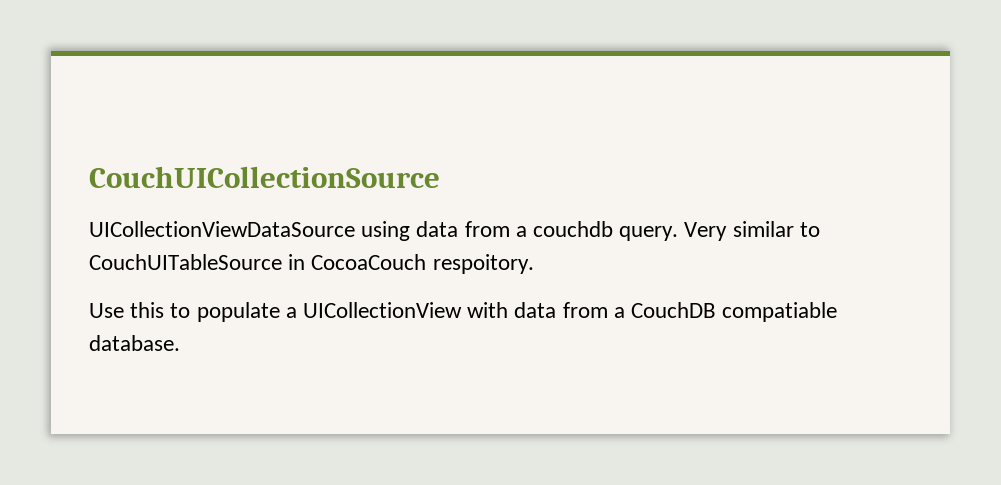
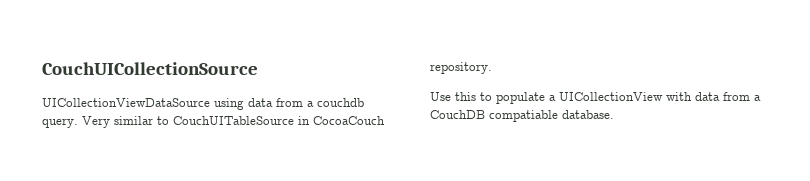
- Very similar to CouchUITableSource in CocoaCouch respoitory.
+ Very similar to CouchUITableSource in CocoaCouch repository.

